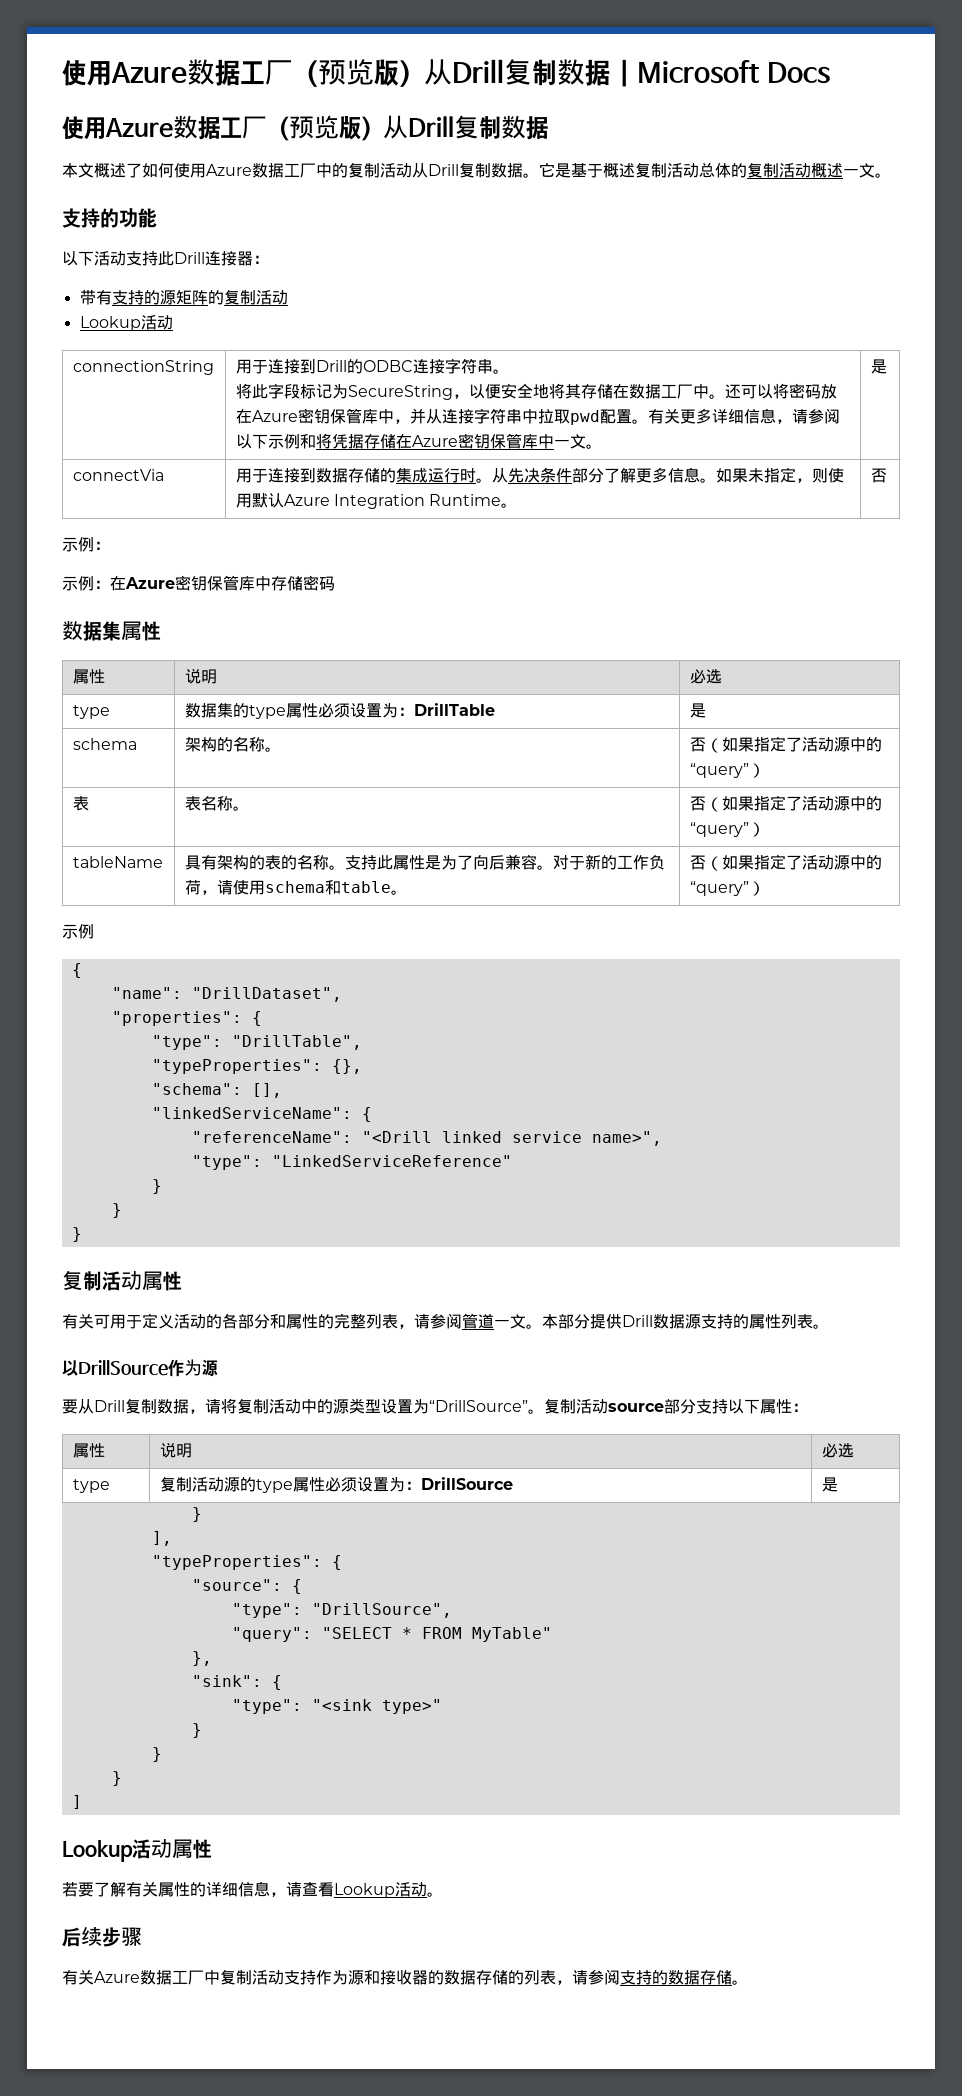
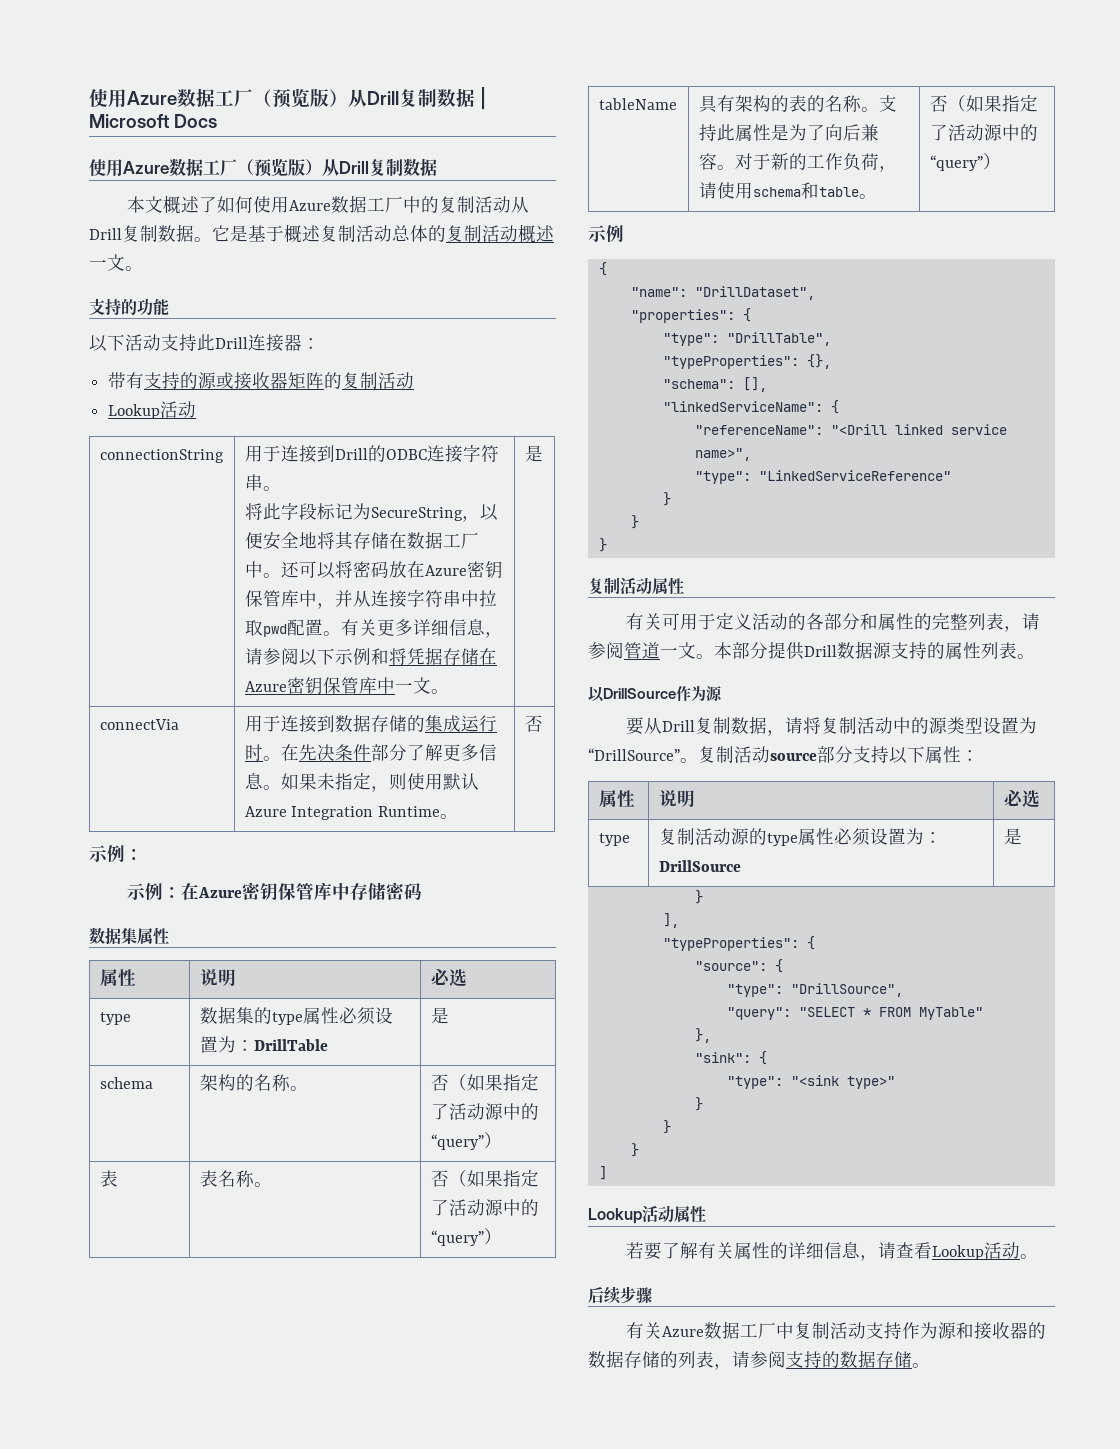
- 带有支持的源矩阵的复制活动
+ 带有支持的源或接收器矩阵的复制活动
- connectVia | 用于连接到数据存储的集成运行时。从先决条件部分了解更多信息。如果未指定，则使用默认Azure Integration Runtime。 | 否
+ connectVia | 用于连接到数据存储的集成运行时。在先决条件部分了解更多信息。如果未指定，则使用默认Azure Integration Runtime。 | 否

